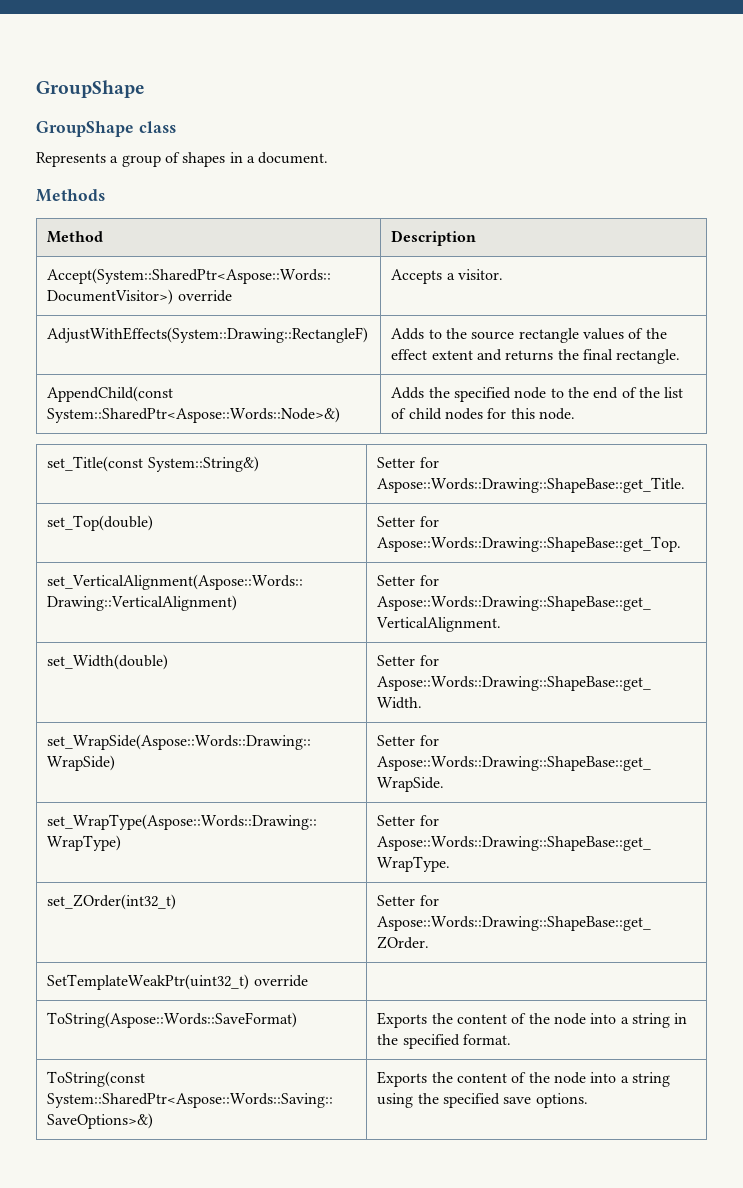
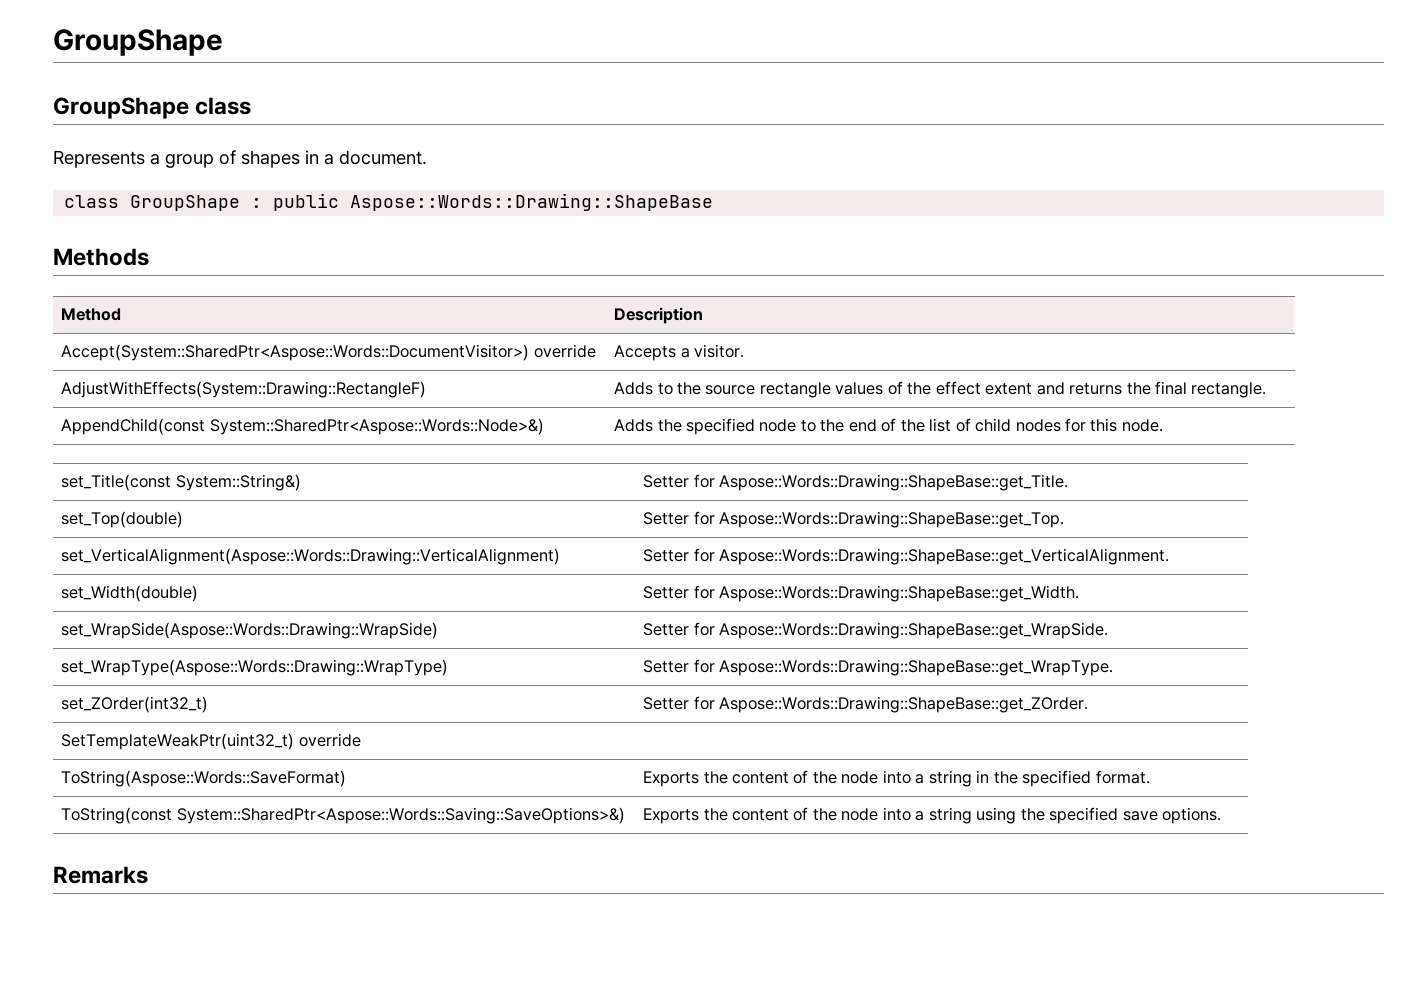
+ class GroupShape : public Aspose::Words::Drawing::ShapeBase
+ Remarks

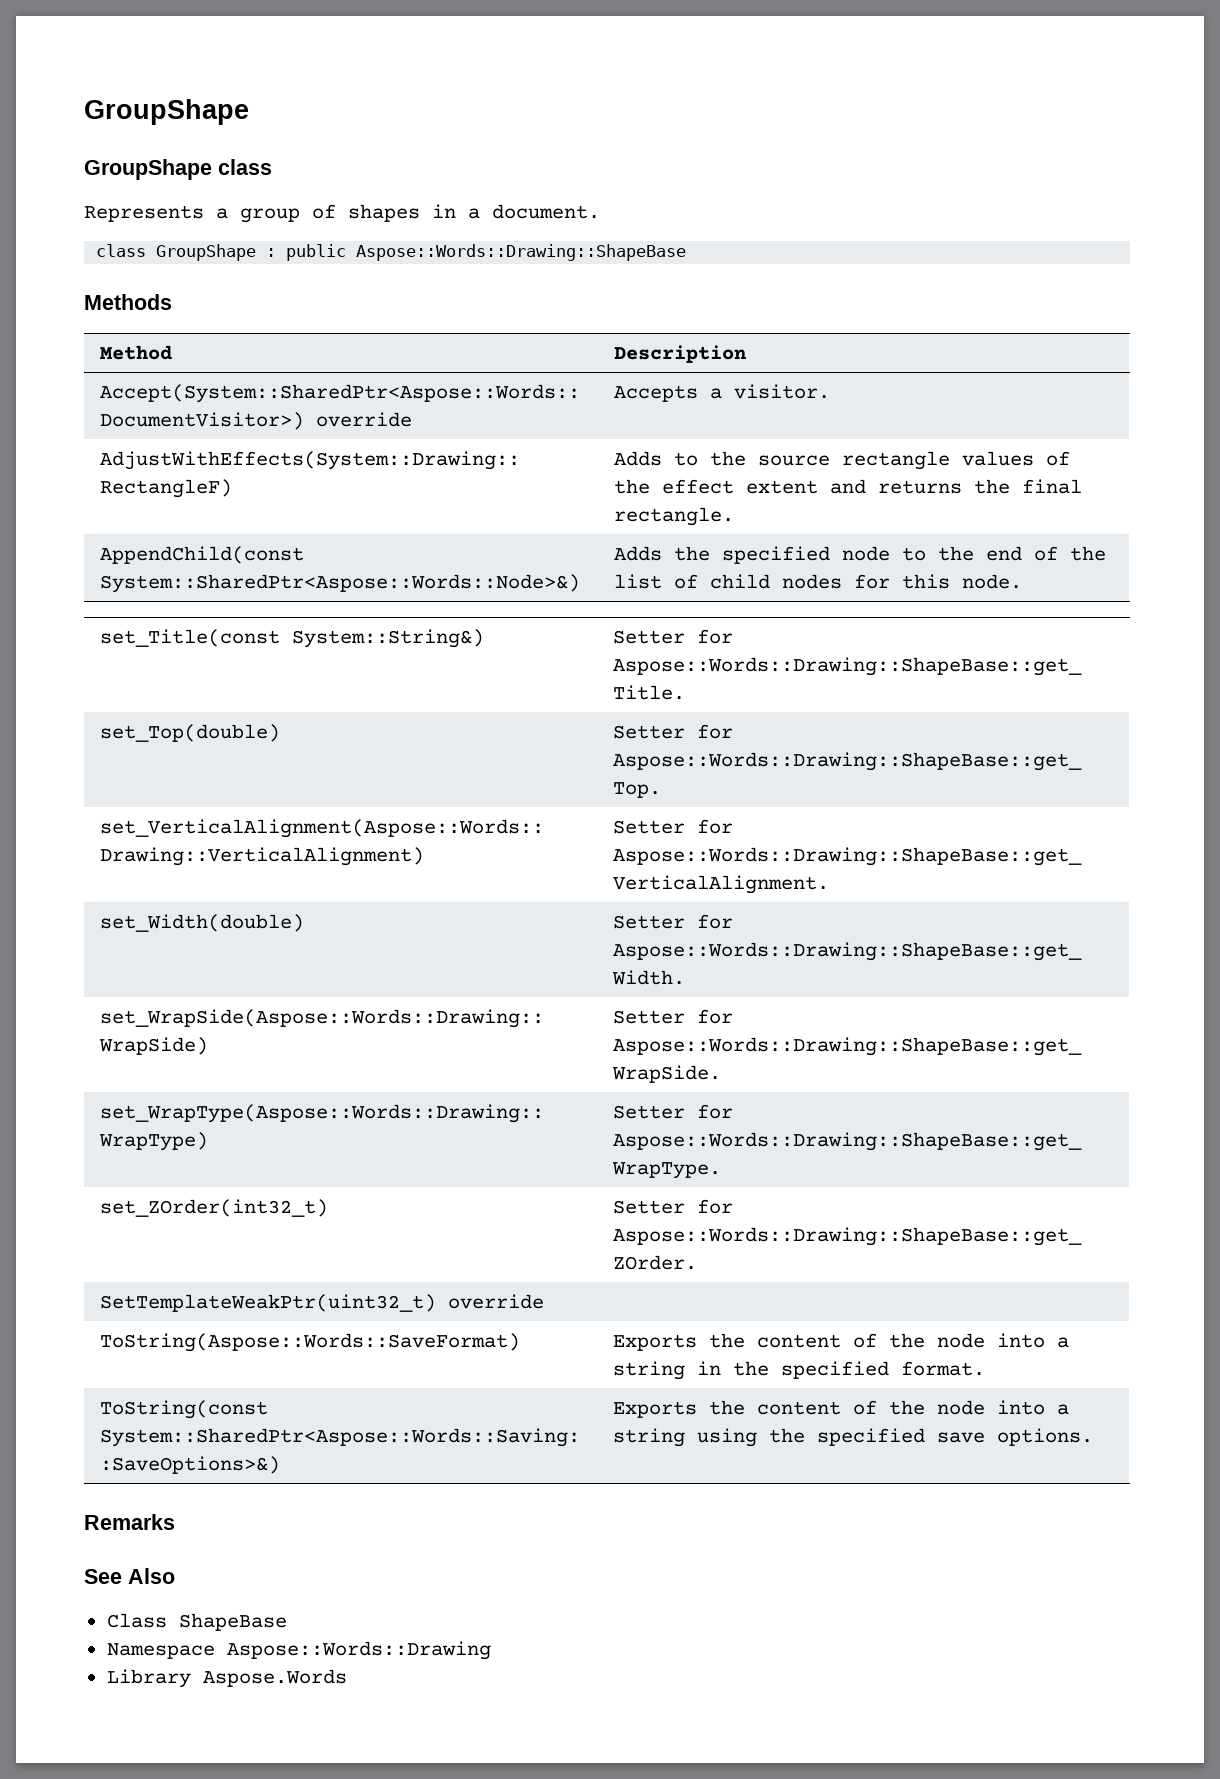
+ See Also
+ Class ShapeBase
+ Namespace Aspose::Words::Drawing
+ Library Aspose.Words

